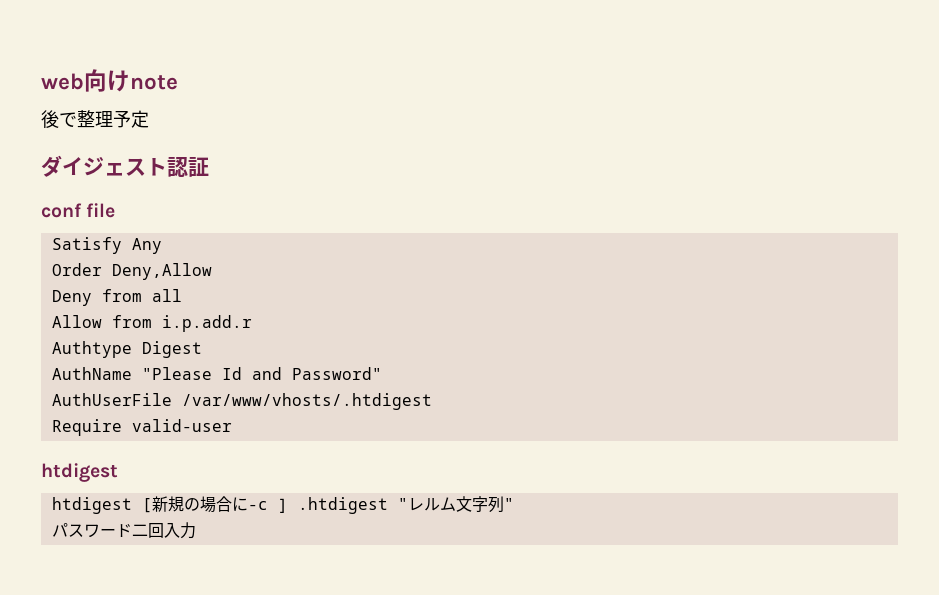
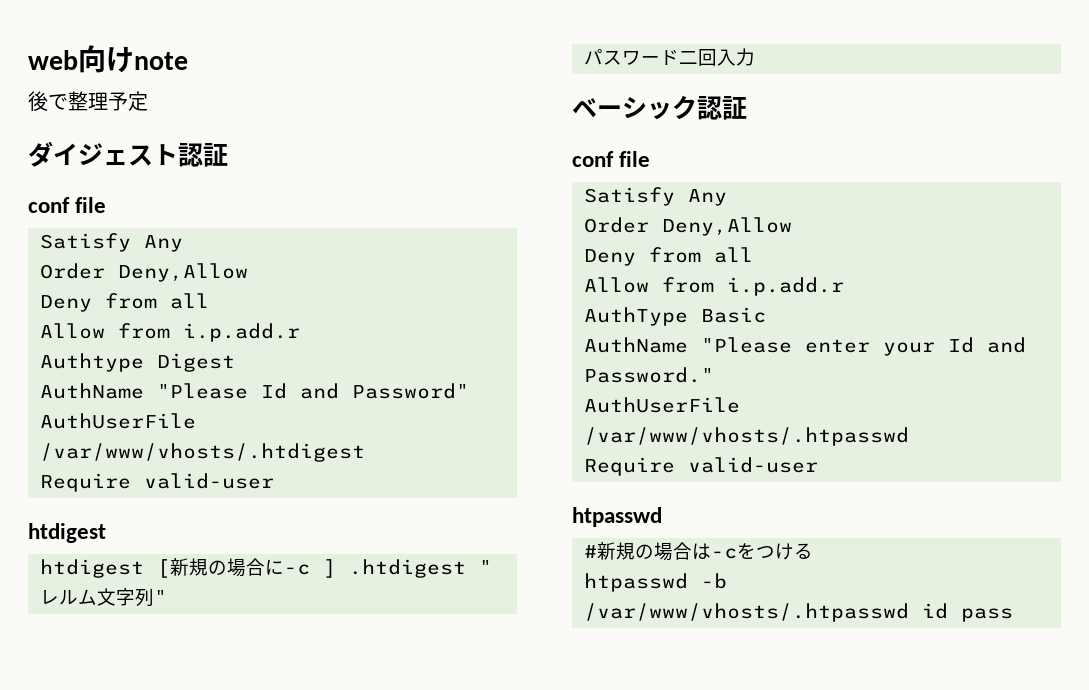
+ ベーシック認証
+ conf file
+ Satisfy Any
+ Order Deny,Allow
+ Deny from all
+ Allow from i.p.add.r
+ AuthType Basic
+ AuthName "Please enter your Id and Password."
+ AuthUserFile /var/www/vhosts/.htpasswd
+ Require valid-user
+ htpasswd
+ #新規の場合は-cをつける
+ htpasswd -b /var/www/vhosts/.htpasswd id pass

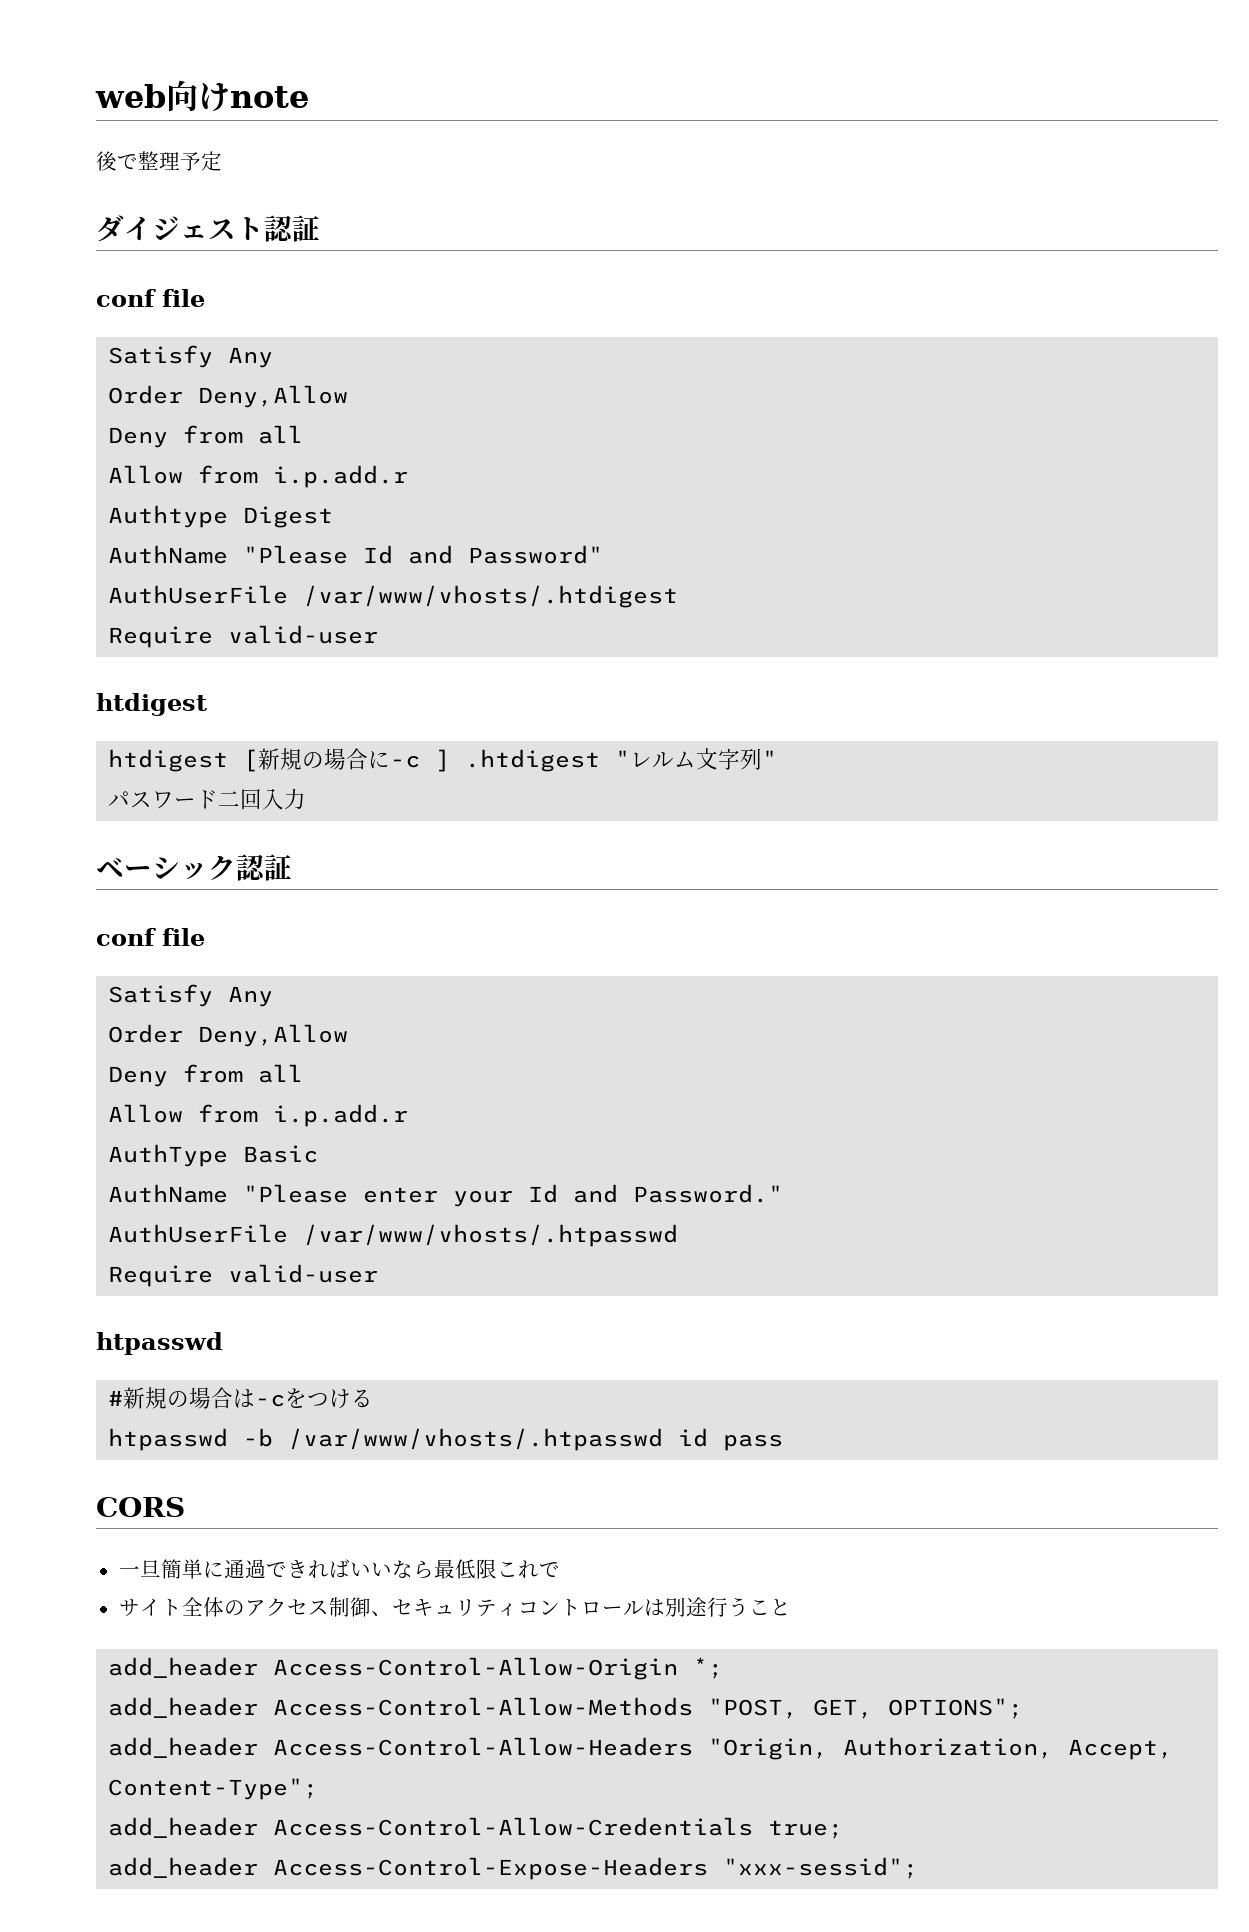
+ CORS
+ 一旦簡単に通過できればいいなら最低限これで
+ サイト全体のアクセス制御、セキュリティコントロールは別途行うこと
+ add_header Access-Control-Allow-Origin *;
+ add_header Access-Control-Allow-Methods "POST, GET, OPTIONS";
+ add_header Access-Control-Allow-Headers "Origin, Authorization, Accept, Content-Type";
+ add_header Access-Control-Allow-Credentials true;
+ add_header Access-Control-Expose-Headers "xxx-sessid";

